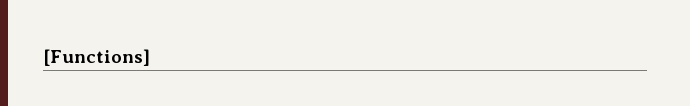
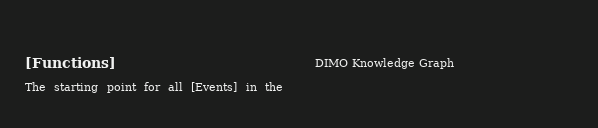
+ The starting point for all [Events] in the DIMO Knowledge Graph

